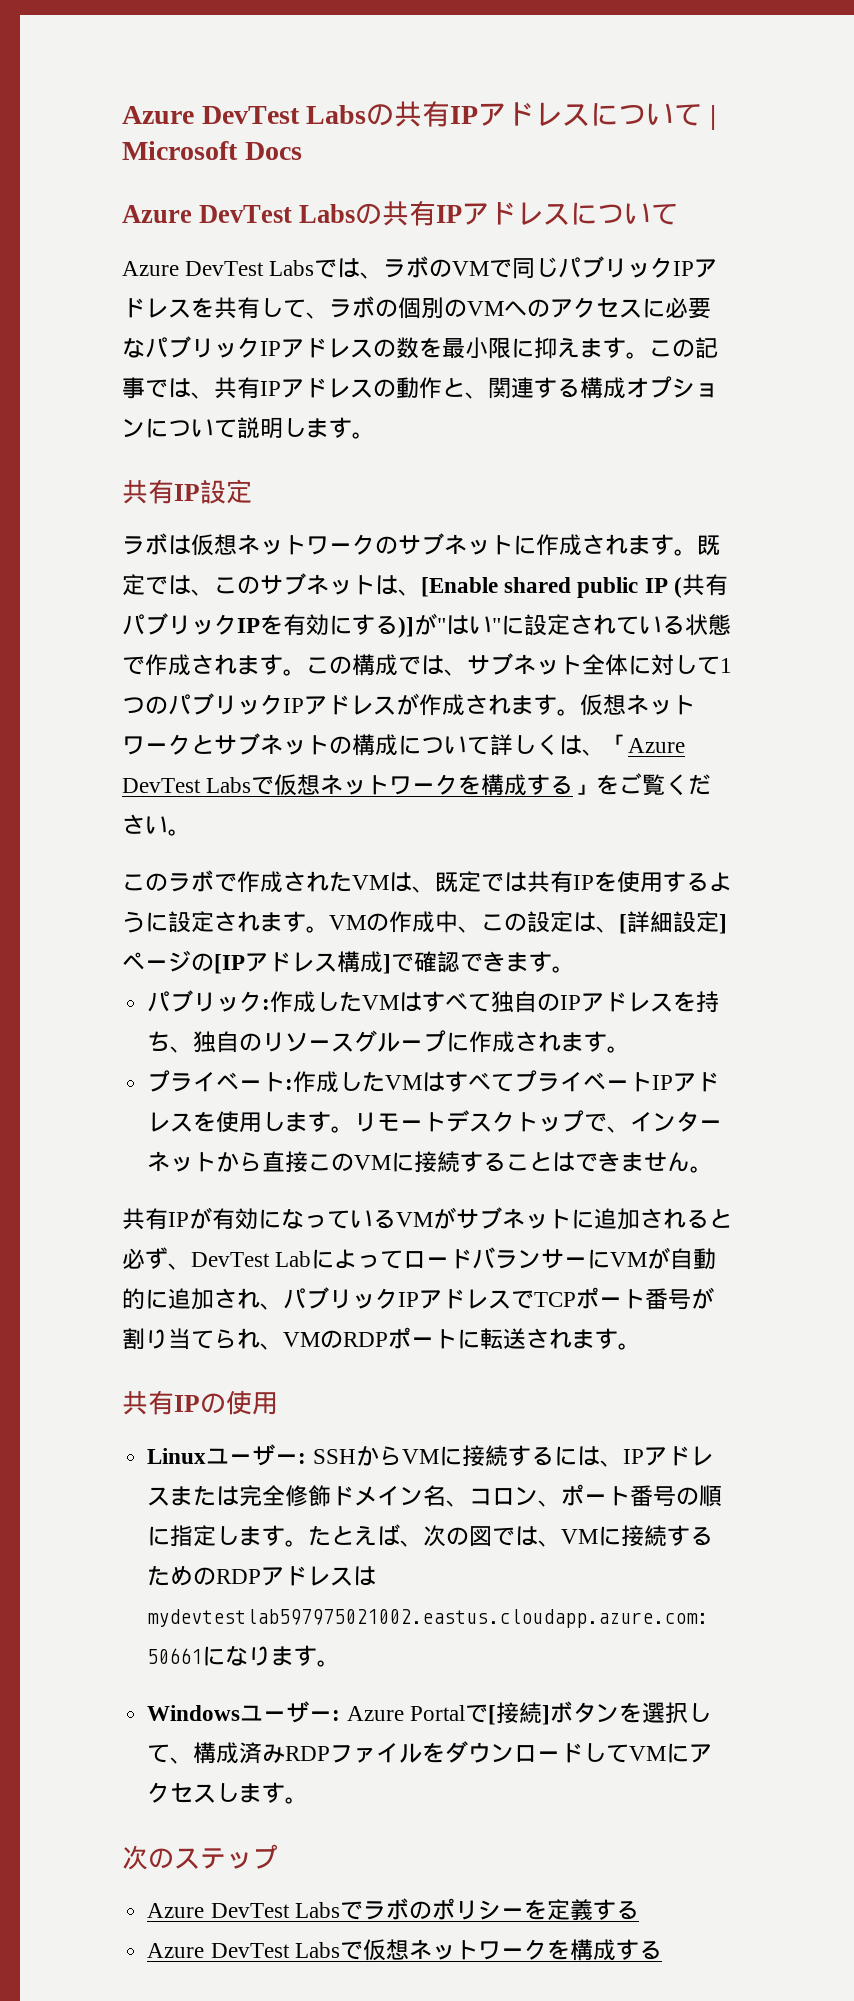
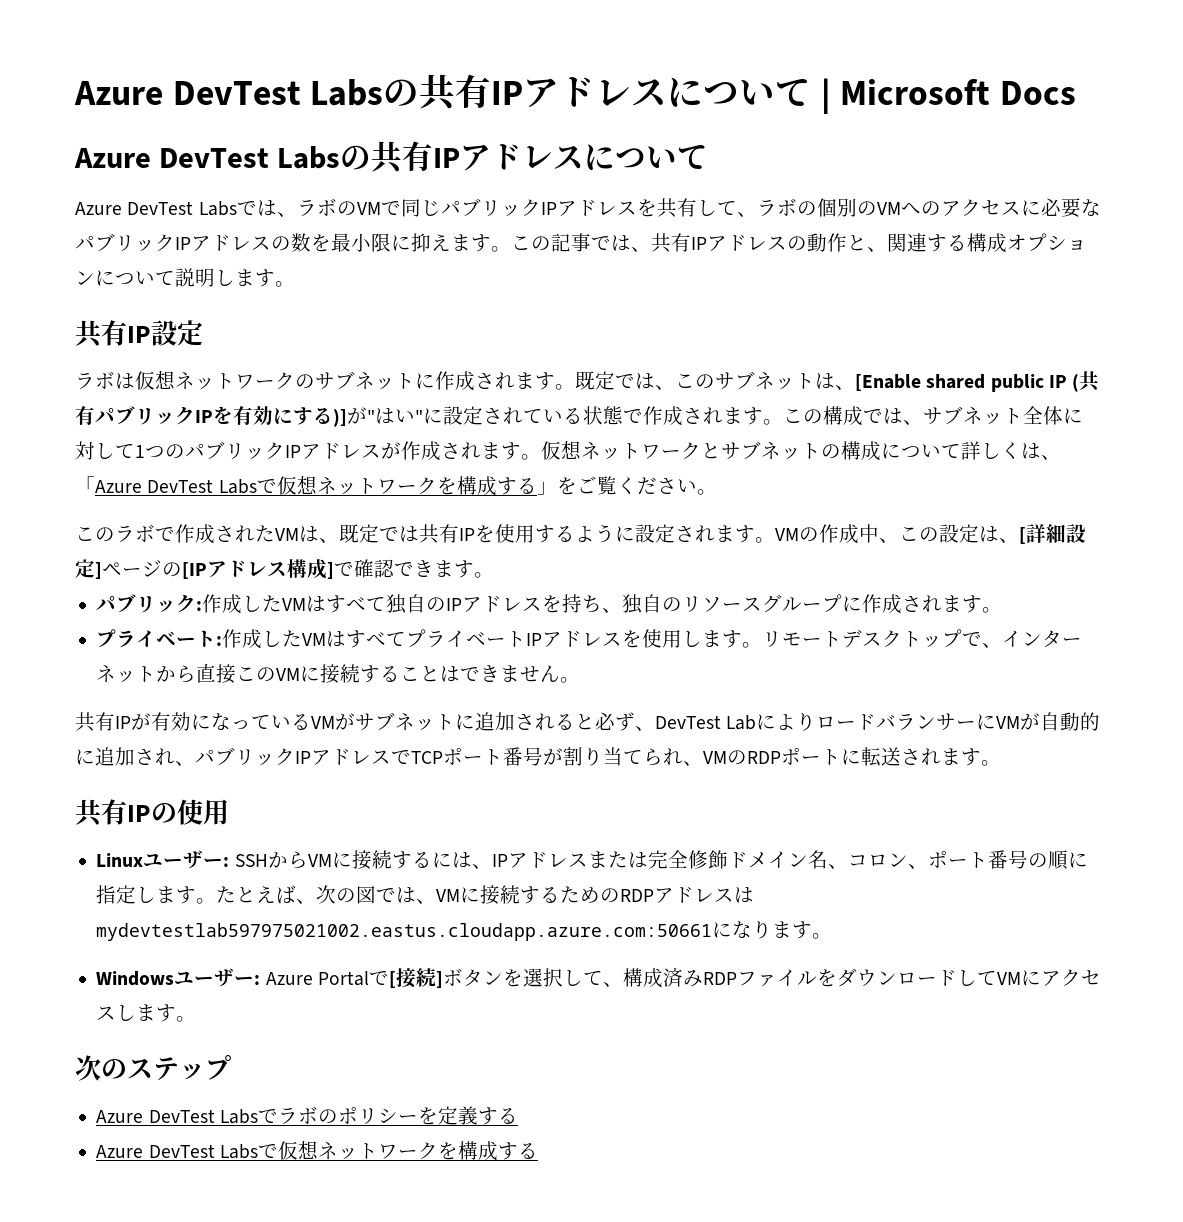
- 共有IPが有効になっているVMがサブネットに追加されると必ず、DevTest LabによってロードバランサーにVMが自動的に追加され、パブリックIPアドレスでTCPポート番号が割り当てられ、VMのRDPポートに転送されます。
+ 共有IPが有効になっているVMがサブネットに追加されると必ず、DevTest LabによりロードバランサーにVMが自動的に追加され、パブリックIPアドレスでTCPポート番号が割り当てられ、VMのRDPポートに転送されます。

